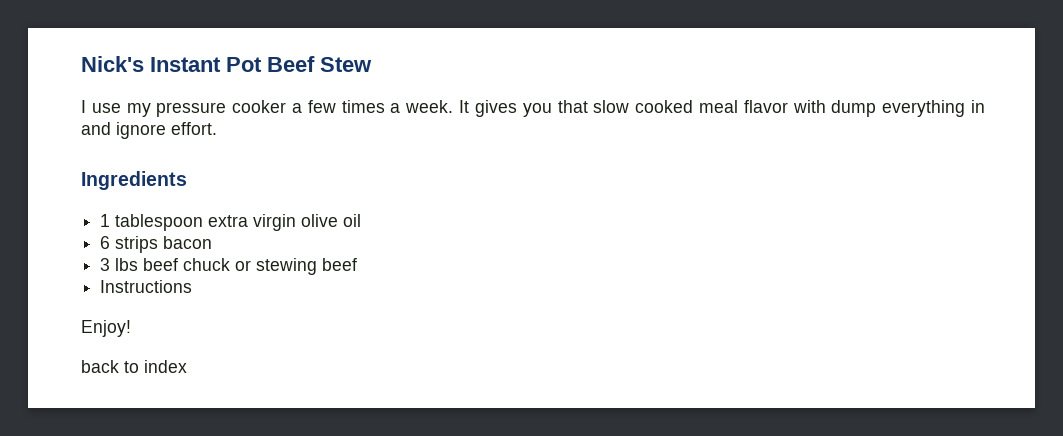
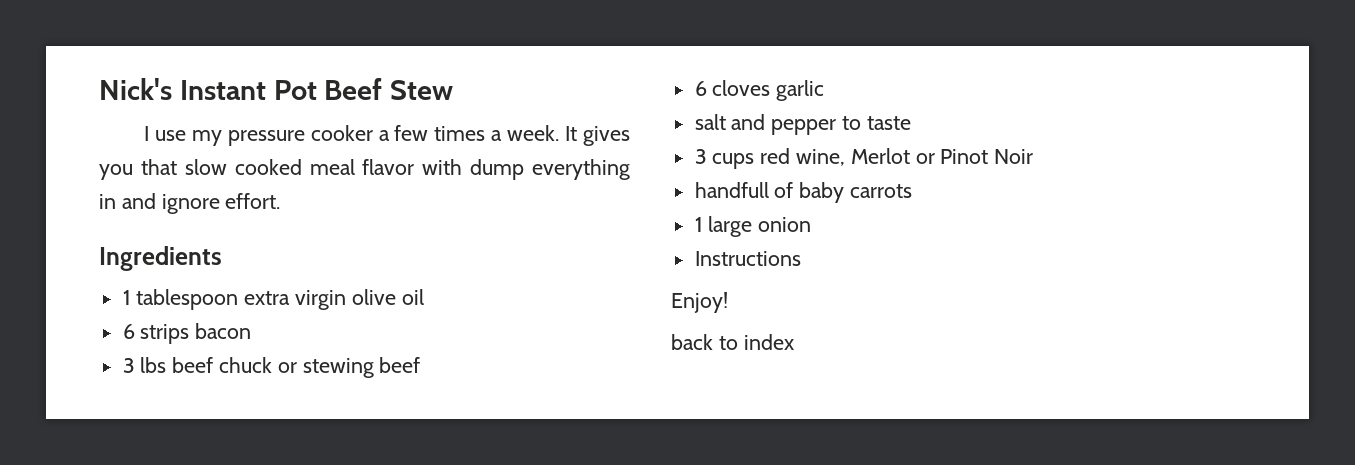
+ 6 cloves garlic
+ salt and pepper to taste
+ 3 cups red wine, Merlot or Pinot Noir
+ handfull of baby carrots
+ 1 large onion

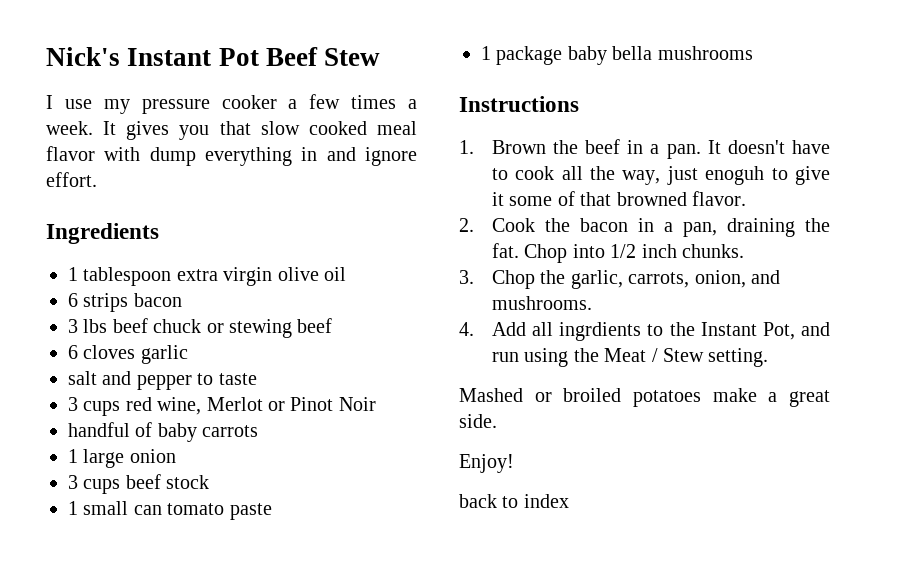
- handfull of baby carrots
+ handful of baby carrots
+ 3 cups beef stock
+ 1 small can tomato paste
+ 1 package baby bella mushrooms
  Instructions
+ 1. Brown the beef in a pan. It doesn't have to cook all the way, just enoguh to give it some of that browned flavor.
+ 2. Cook the bacon in a pan, draining the fat. Chop into 1/2 inch chunks.
+ 3. Chop the garlic, carrots, onion, and mushrooms.
+ 4. Add all ingrdients to the Instant Pot, and run using the Meat / Stew setting.
+ Mashed or broiled potatoes make a great side.

